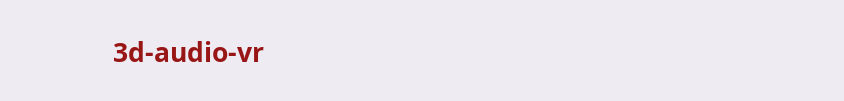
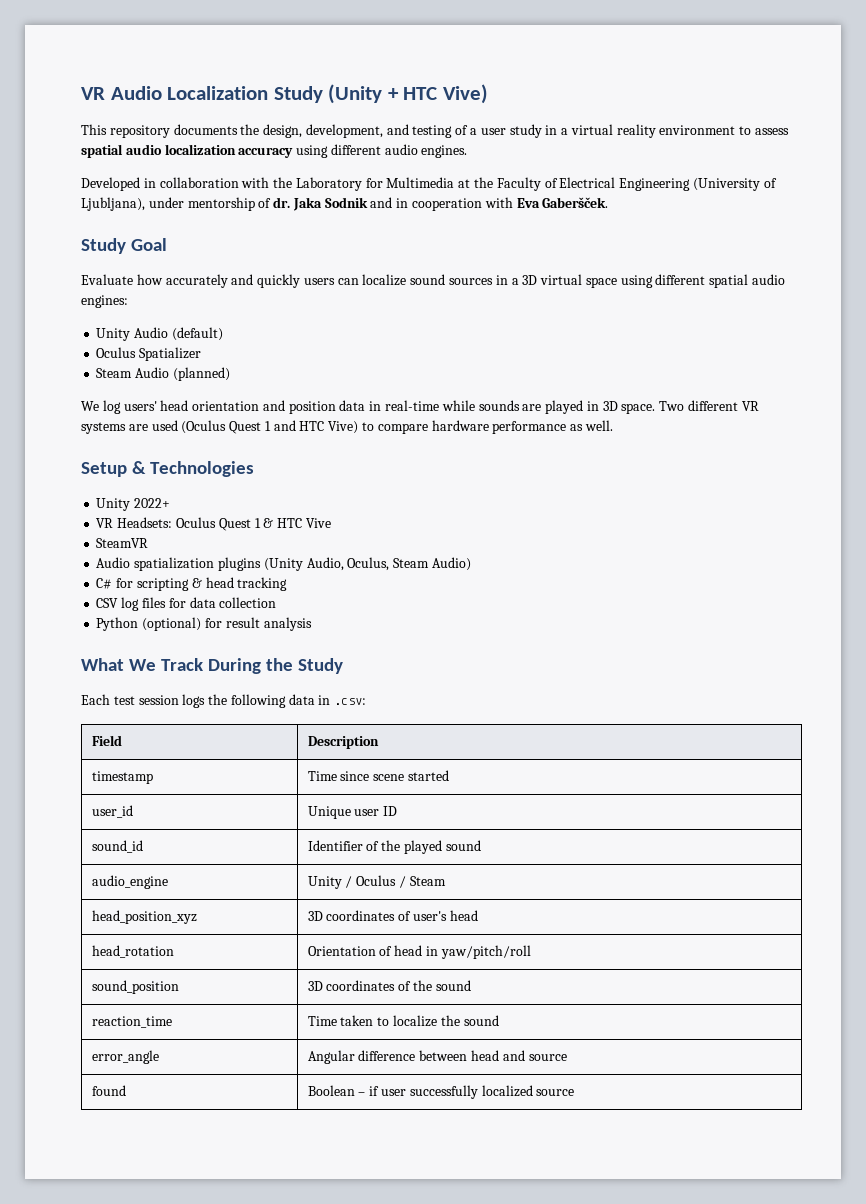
- 3d-audio-vr
+ VR Audio Localization Study (Unity + HTC Vive)
+ This repository documents the design, development, and testing of a user study in a virtual reality environment to assess spatial audio localization accuracy using different audio engines.
+ Developed in collaboration with the Laboratory for Multimedia at the Faculty of Electrical Engineering (University of Ljubljana), under mentorship of dr. Jaka Sodnik and in cooperation with Eva Gaberšček.
+ Study Goal
+ Evaluate how accurately and quickly users can localize sound sources in a 3D virtual space using different spatial audio engines:
+ Unity Audio (default)
+ Oculus Spatializer
+ Steam Audio (planned)
+ We log users' head orientation and position data in real-time while sounds are played in 3D space. Two different VR systems are used (Oculus Quest 1 and HTC Vive) to compare hardware performance as well.
+ Setup & Technologies
+ Unity 2022+
+ VR Headsets: Oculus Quest 1 & HTC Vive
+ SteamVR
+ Audio spatialization plugins (Unity Audio, Oculus, Steam Audio)
+ C# for scripting & head tracking
+ CSV log files for data collection
+ Python (optional) for result analysis
+ What We Track During the Study
+ Each test session logs the following data in .csv:
+ Field | Description
+ timestamp | Time since scene started
+ user_id | Unique user ID
+ sound_id | Identifier of the played sound
+ audio_engine | Unity / Oculus / Steam
+ head_position_xyz | 3D coordinates of user's head
+ head_rotation | Orientation of head in yaw/pitch/roll
+ sound_position | 3D coordinates of the sound
+ reaction_time | Time taken to localize the sound
+ error_angle | Angular difference between head and source
+ found | Boolean – if user successfully localized source

